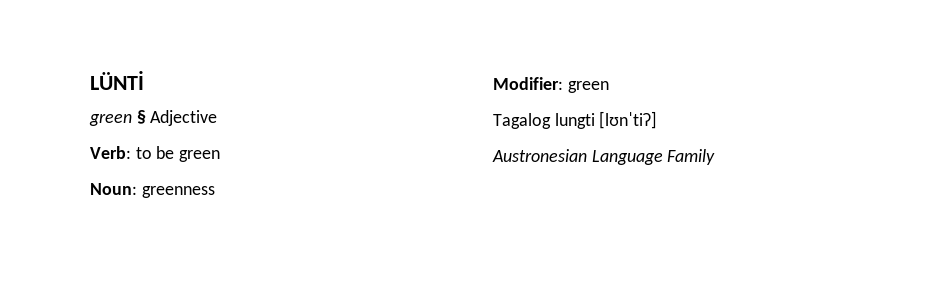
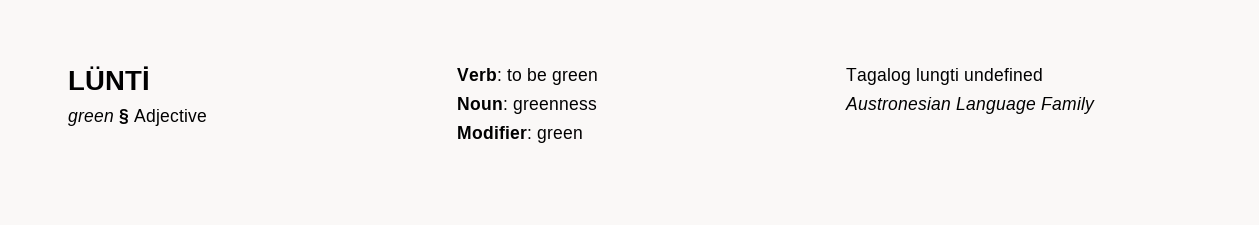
- Tagalog lungti [lʊnˈtiʔ]
+ Tagalog lungti undefined

